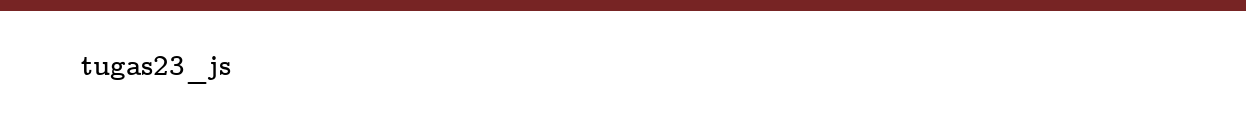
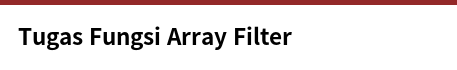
- tugas23_js
+ Tugas Fungsi Array Filter

